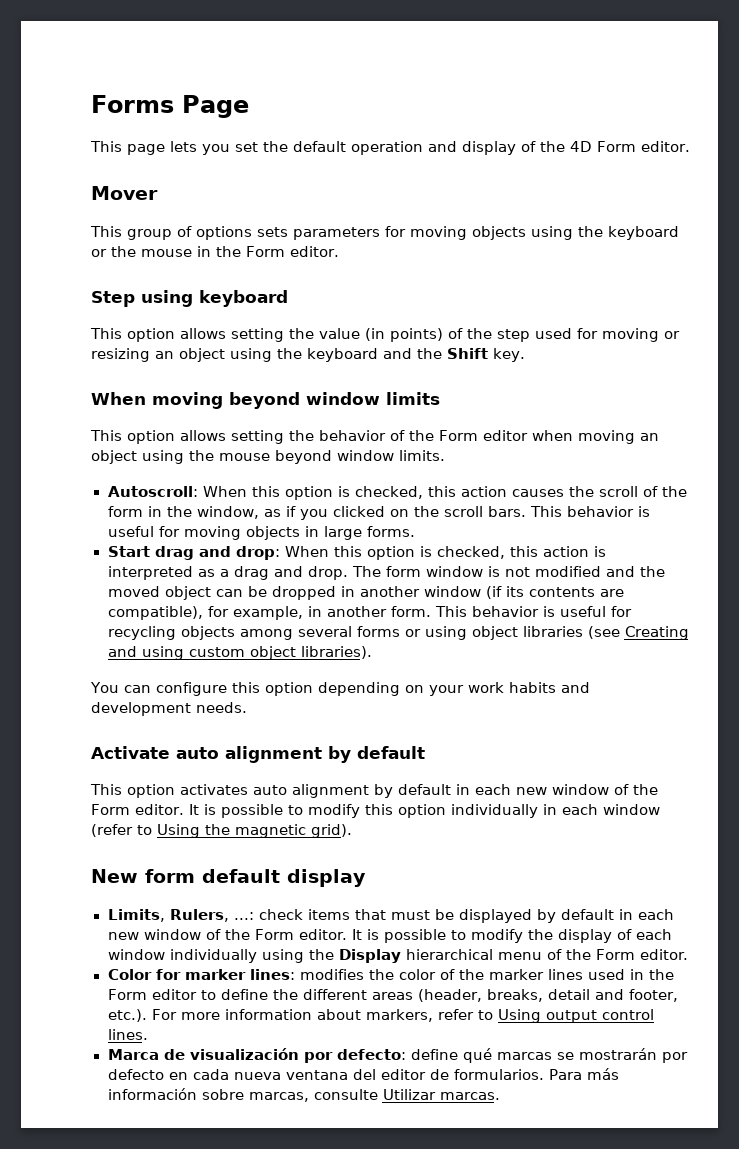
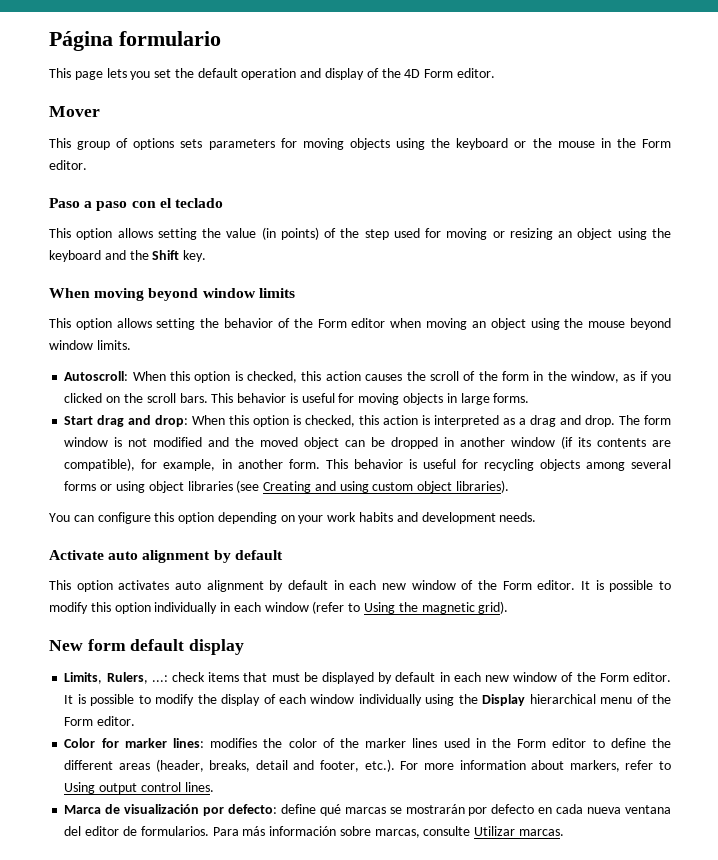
- Forms Page
+ Página formulario
- Step using keyboard
+ Paso a paso con el teclado

